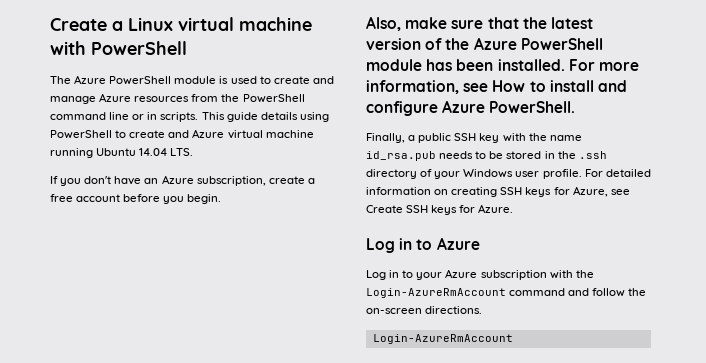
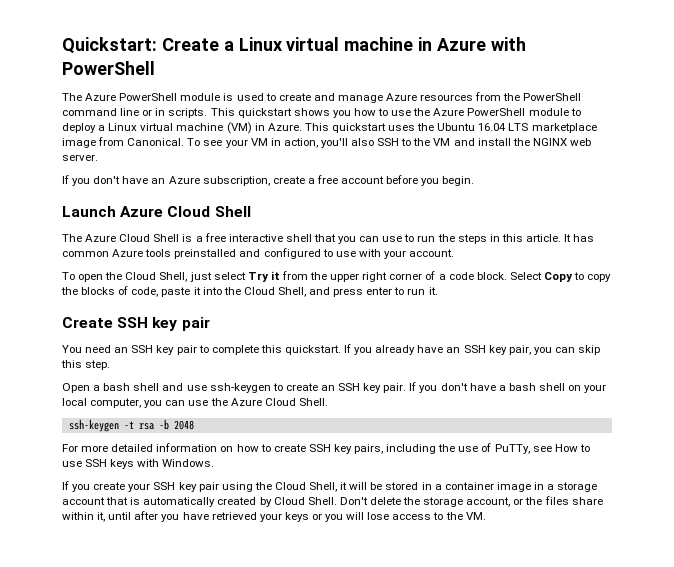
- Create a Linux virtual machine with PowerShell
+ Quickstart: Create a Linux virtual machine in Azure with PowerShell
- This guide details using PowerShell to create and Azure virtual machine running Ubuntu 14.04 LTS.
+ This quickstart shows you how to use the Azure PowerShell module to deploy a Linux virtual machine (VM) in Azure. This quickstart uses the Ubuntu 16.04 LTS marketplace image from Canonical. To see your VM in action, you'll also SSH to the VM and install the NGINX web server.
- Also, make sure that the latest version of the Azure PowerShell module has been installed. For more information, see How to install and configure Azure PowerShell.
- Finally, a public SSH key with the name id_rsa.pub needs to be stored in the .ssh directory of your Windows user profile. For detailed information on creating SSH keys for Azure, see Create SSH keys for Azure.
- Log in to Azure
- Log in to your Azure subscription with the Login-AzureRmAccount command and follow the on-screen directions.
- Login-AzureRmAccount
+ Launch Azure Cloud Shell
+ The Azure Cloud Shell is a free interactive shell that you can use to run the steps in this article. It has common Azure tools preinstalled and configured to use with your account.
+ To open the Cloud Shell, just select Try it from the upper right corner of a code block. Select Copy to copy the blocks of code, paste it into the Cloud Shell, and press enter to run it.
+ Create SSH key pair
+ You need an SSH key pair to complete this quickstart. If you already have an SSH key pair, you can skip this step.
+ Open a bash shell and use ssh-keygen to create an SSH key pair. If you don't have a bash shell on your local computer, you can use the Azure Cloud Shell.
+ ssh-keygen -t rsa -b 2048
+ For more detailed information on how to create SSH key pairs, including the use of PuTTy, see How to use SSH keys with Windows.
+ If you create your SSH key pair using the Cloud Shell, it will be stored in a container image in a storage account that is automatically created by Cloud Shell. Don't delete the storage account, or the files share within it, until after you have retrieved your keys or you will lose access to the VM.

